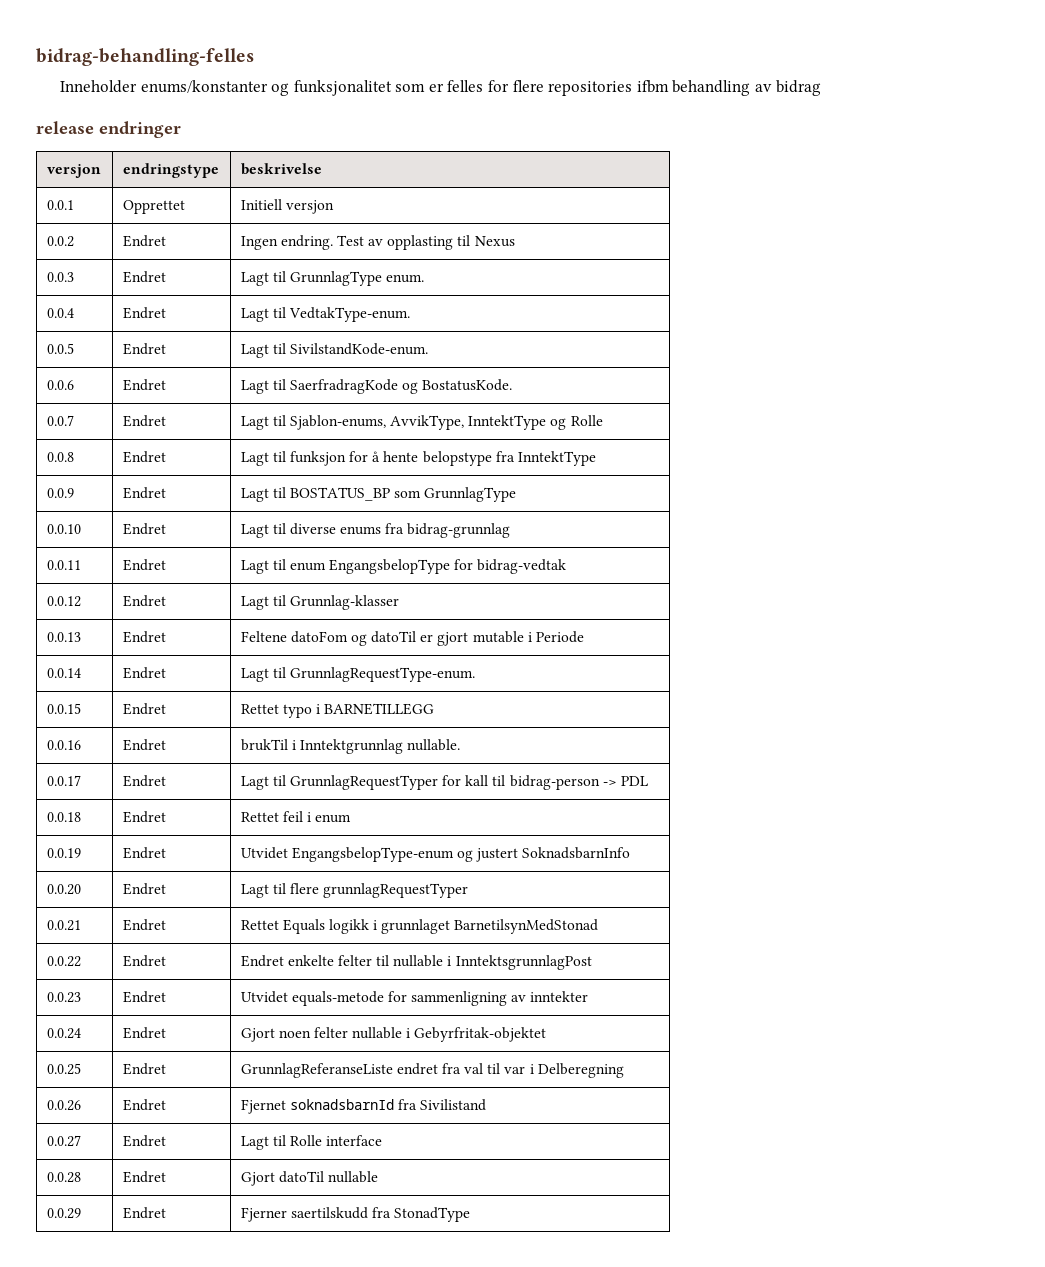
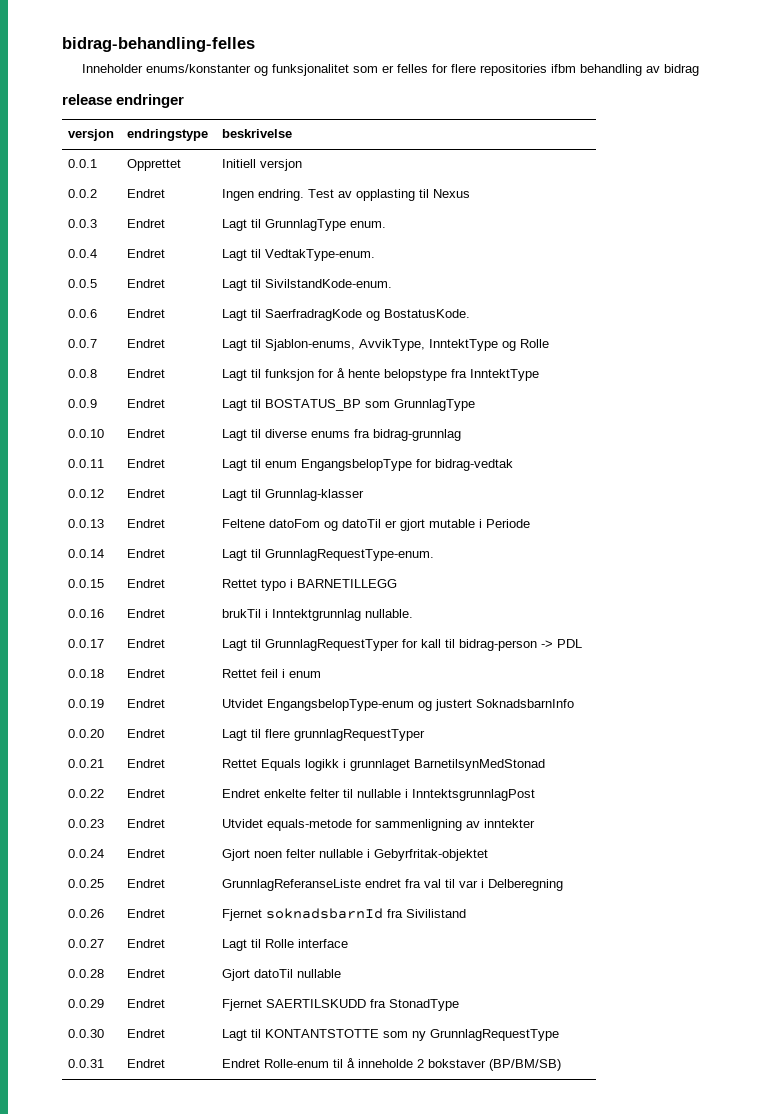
- 0.0.29 | Endret | Fjerner saertilskudd fra StonadType
+ 0.0.29 | Endret | Fjernet SAERTILSKUDD fra StonadType
+ 0.0.30 | Endret | Lagt til KONTANTSTOTTE som ny GrunnlagRequestType
+ 0.0.31 | Endret | Endret Rolle-enum til å inneholde 2 bokstaver (BP/BM/SB)

